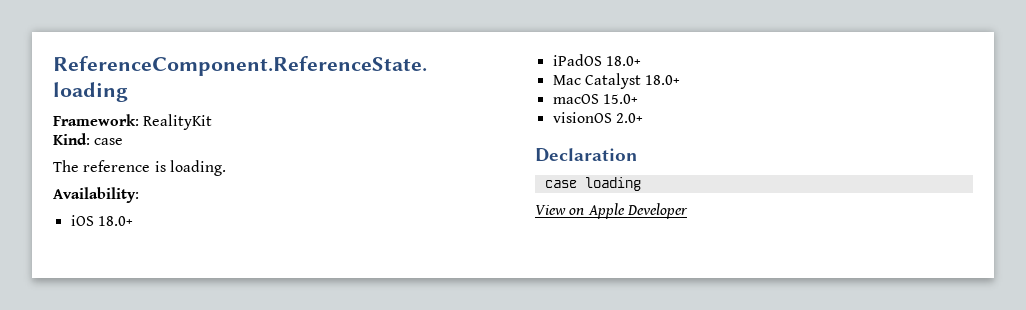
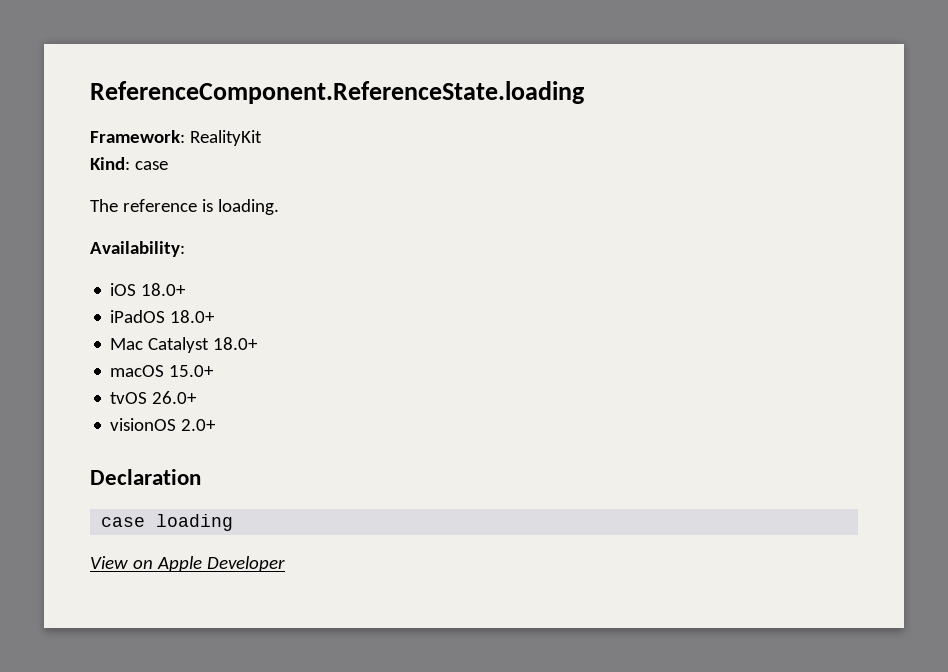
+ tvOS 26.0+

